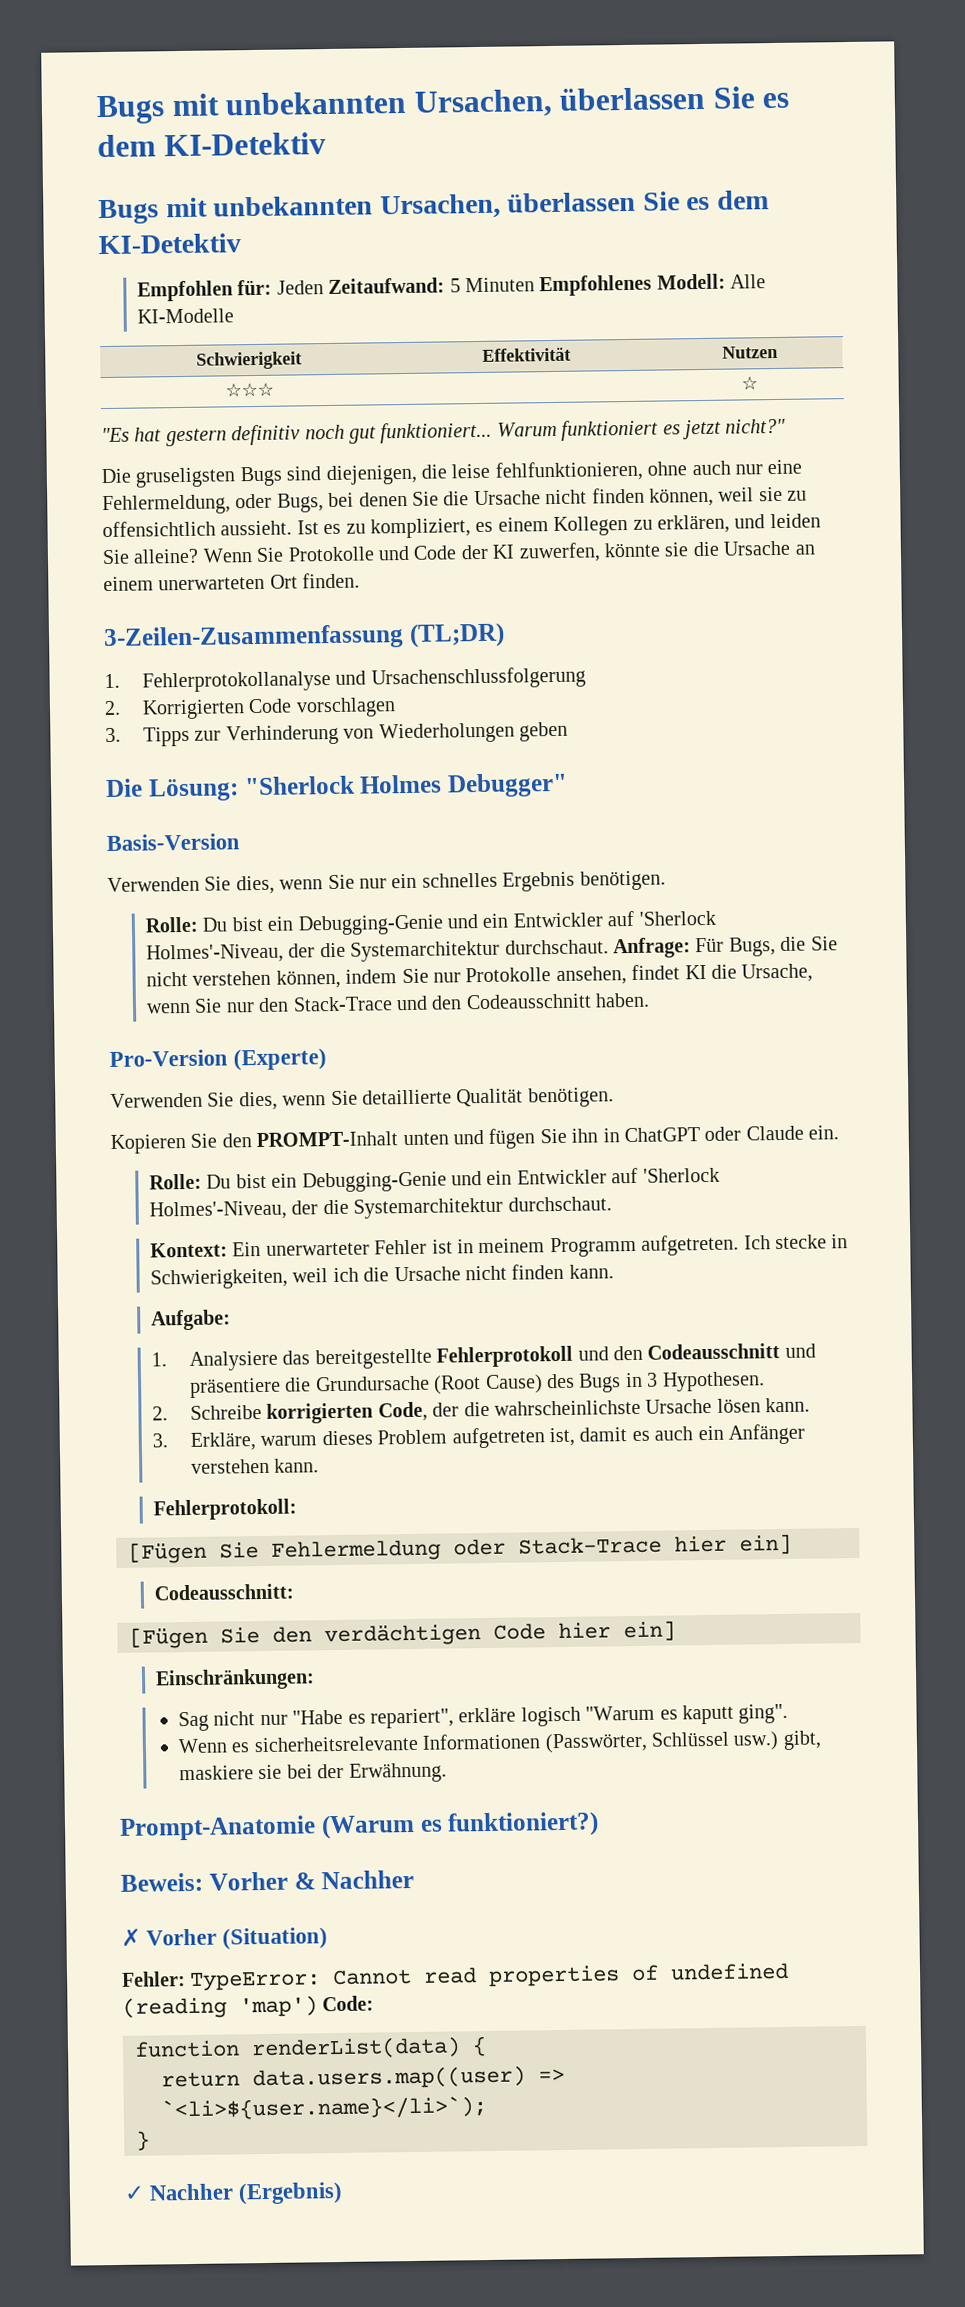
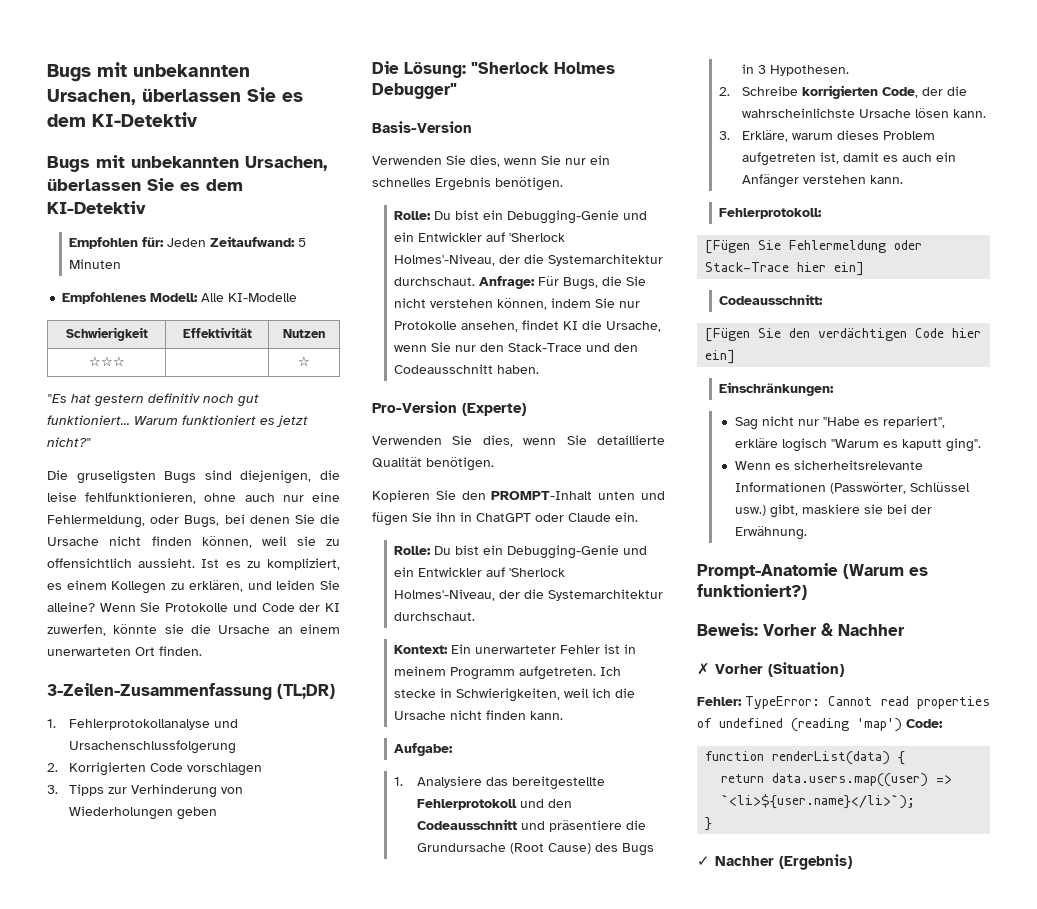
- Empfohlen für: Jeden Zeitaufwand: 5 Minuten Empfohlenes Modell: Alle KI-Modelle
+ Empfohlen für: Jeden Zeitaufwand: 5 Minuten
+ Empfohlenes Modell: Alle KI-Modelle

